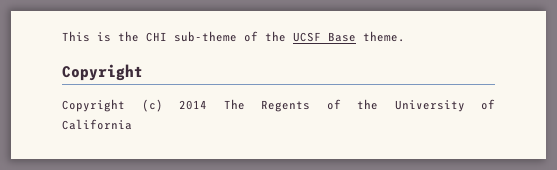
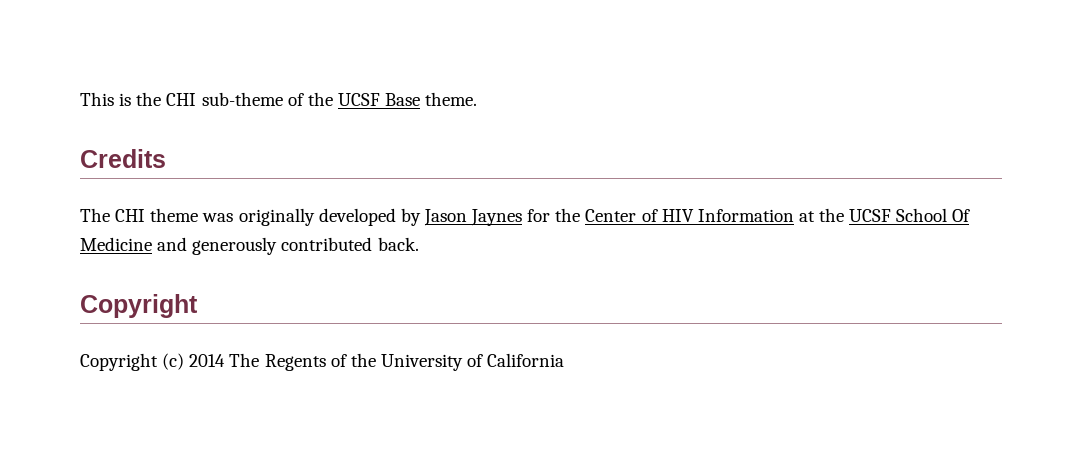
+ Credits
+ The CHI theme was originally developed by Jason Jaynes for the Center of HIV Information at the UCSF School Of Medicine and generously contributed back.

